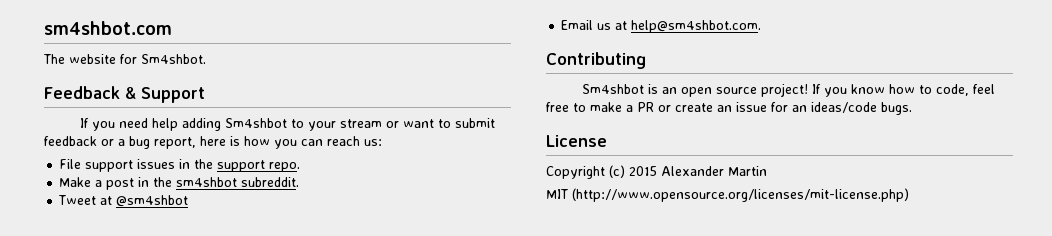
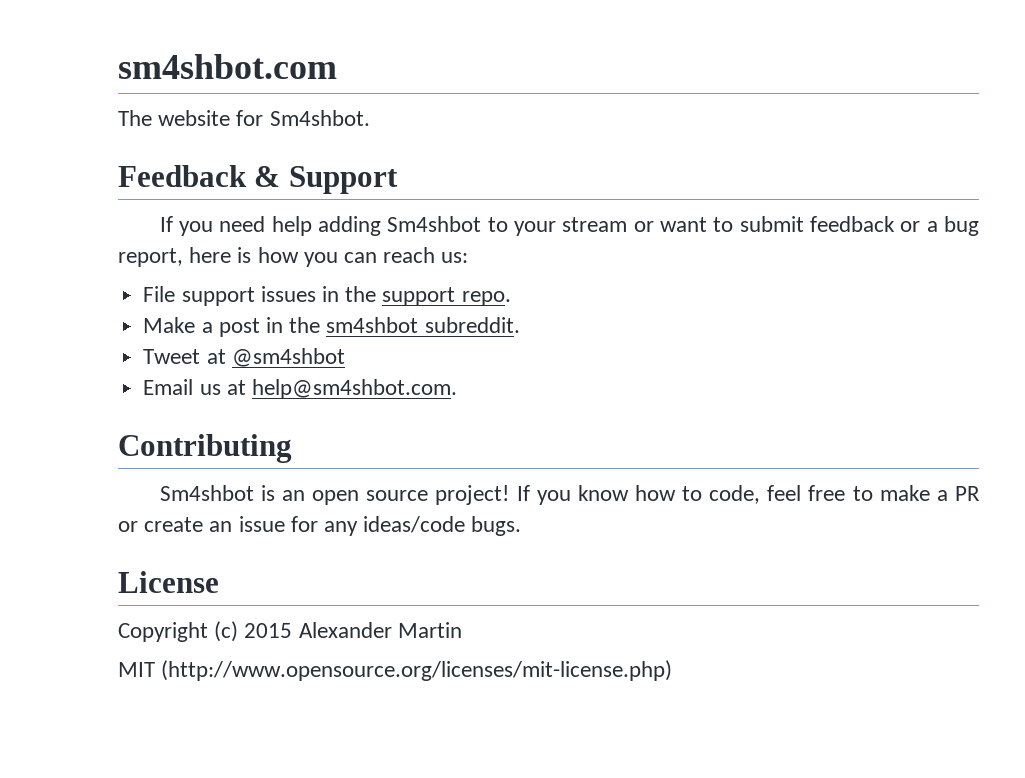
- If you know how to code, feel free to make a PR or create an issue for an ideas/code bugs.
+ If you know how to code, feel free to make a PR or create an issue for any ideas/code bugs.

